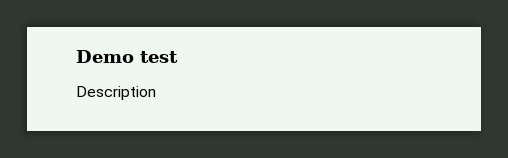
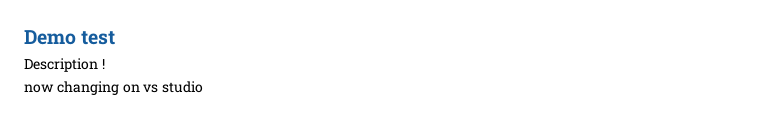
- Description
+ Description !
+ now changing on vs studio

